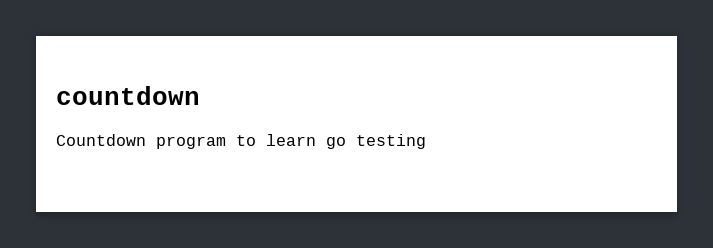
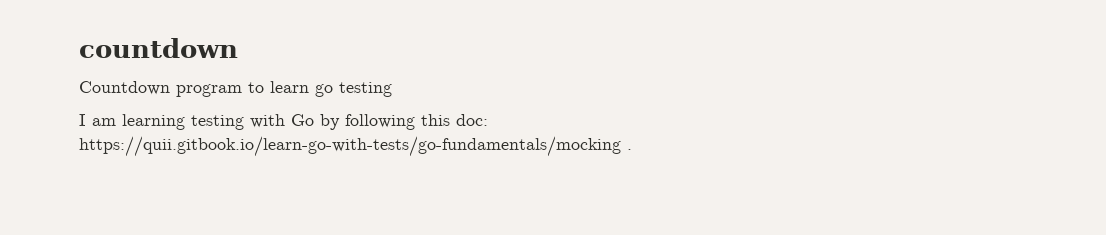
+ I am learning testing with Go by following this doc: https://quii.gitbook.io/learn-go-with-tests/go-fundamentals/mocking .

